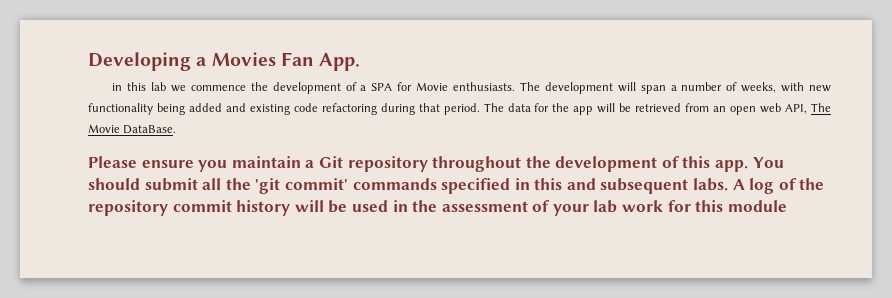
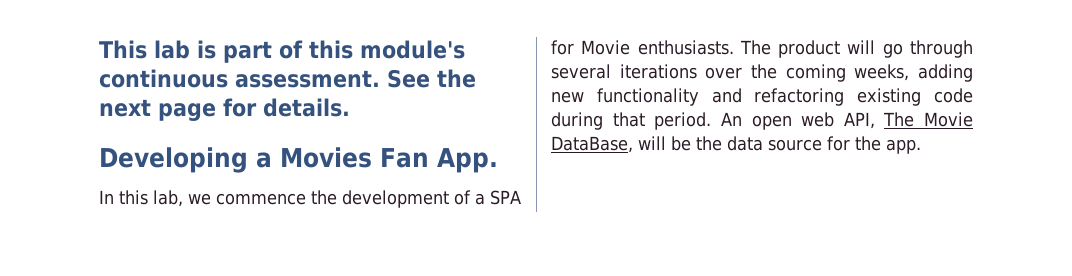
+ This lab is part of this module's continuous assessment. See the next page for details.
- in this lab we commence the development of a SPA for Movie enthusiasts.
+ In this lab, we commence the development of a SPA for Movie enthusiasts.
- The development will span a number of weeks, with new functionality being added and existing code refactoring during that period.
+ The product will go through several iterations over the coming weeks, adding new functionality and refactoring existing code during that period.
- The data for the app will be retrieved from an open web API, The Movie DataBase.
- Please ensure you maintain a Git repository throughout the development of this app. You should submit all the 'git commit' commands specified in this and subsequent labs. A log of the repository commit history will be used in the assessment of your lab work for this module
+ An open web API, The Movie DataBase, will be the data source for the app.

